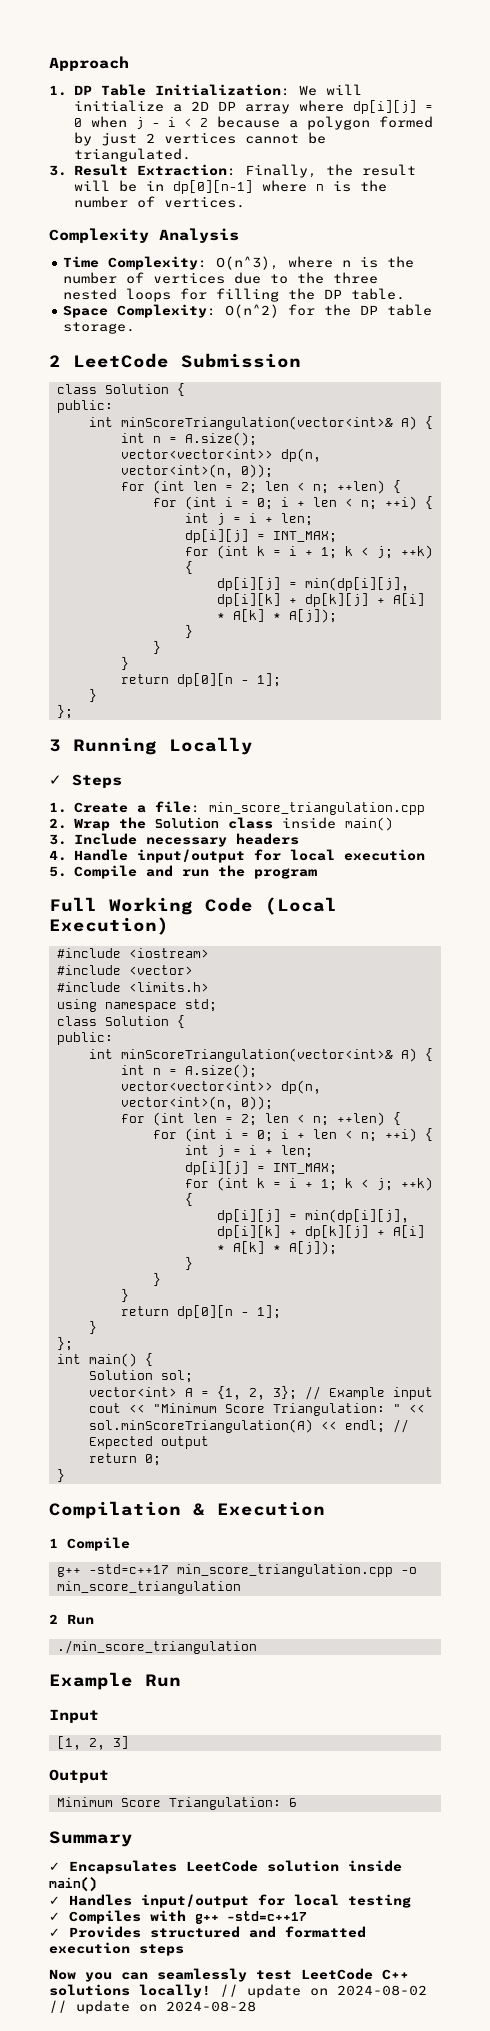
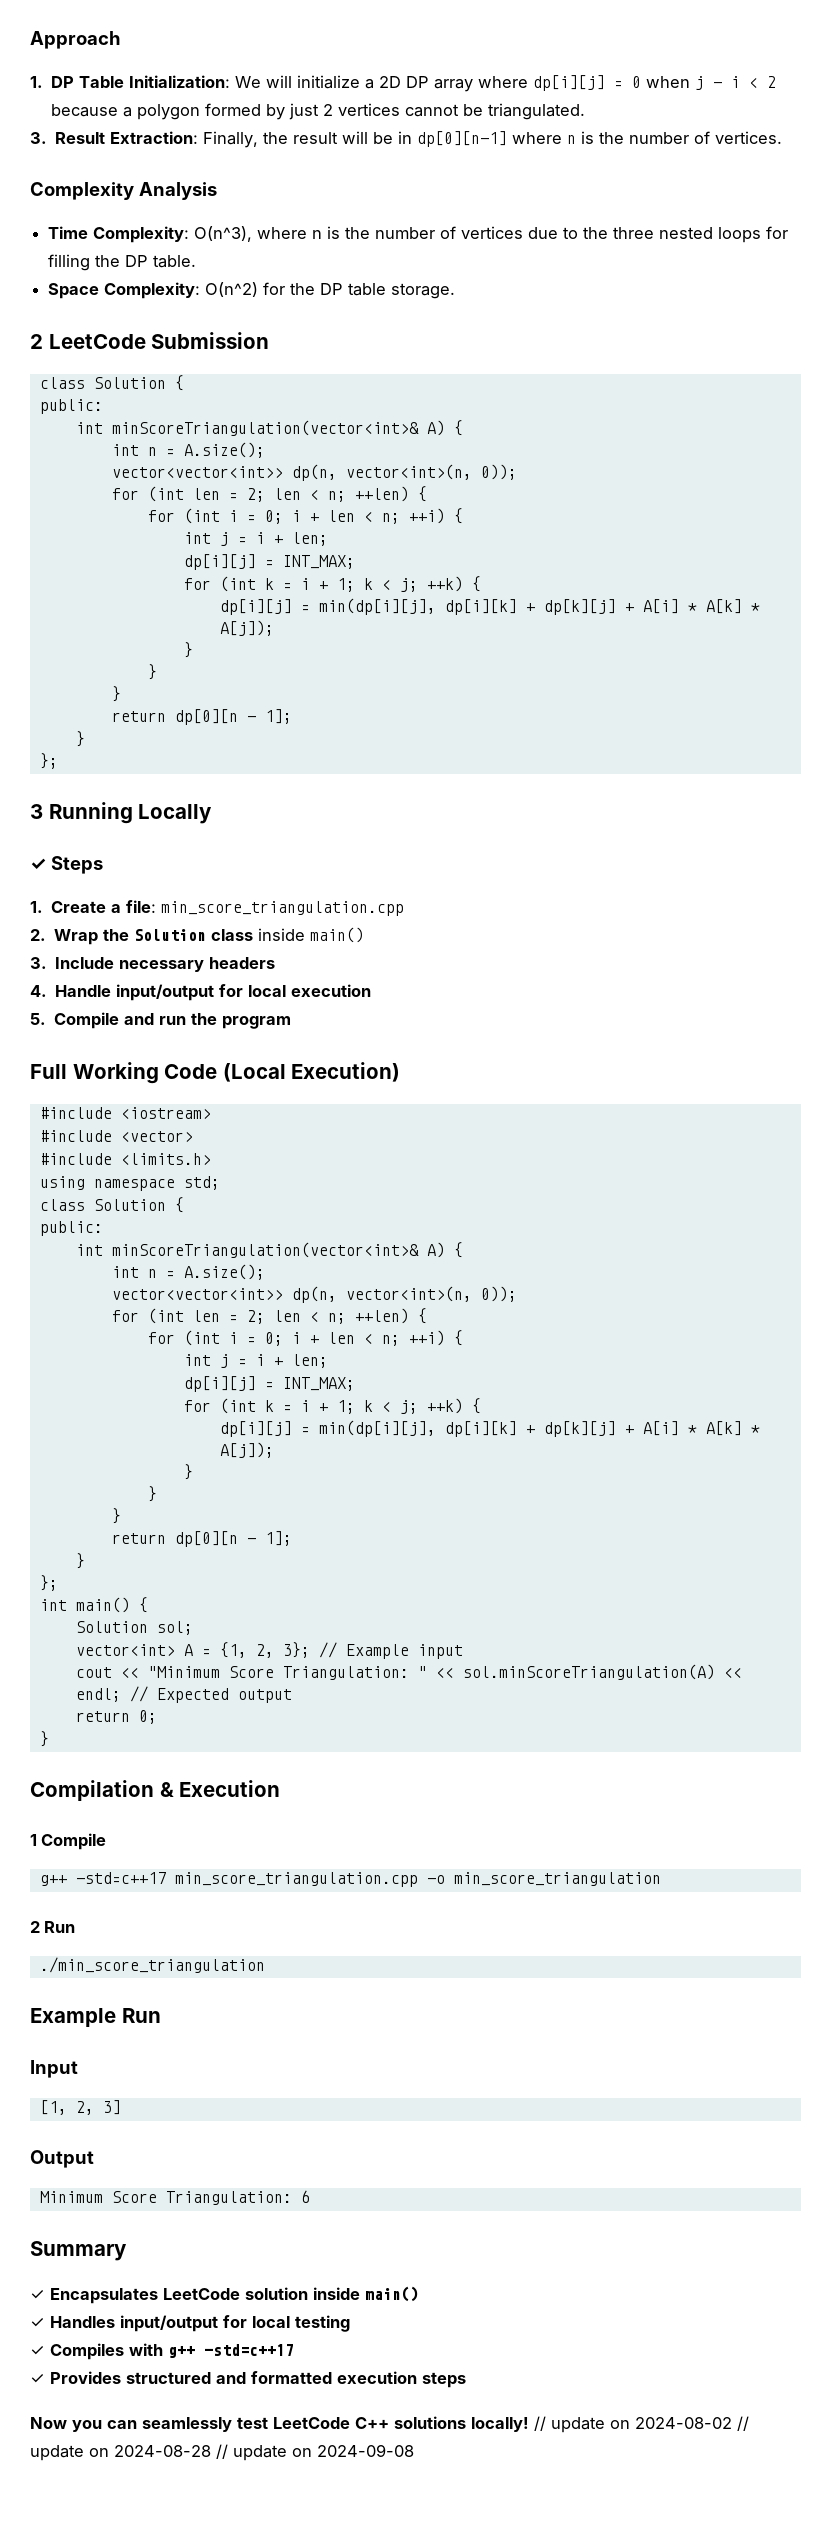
- // update on 2024-08-02 // update on 2024-08-28
+ // update on 2024-08-02 // update on 2024-08-28 // update on 2024-09-08

